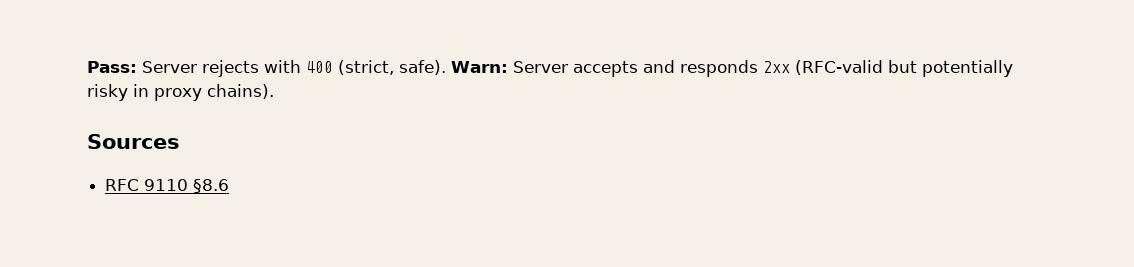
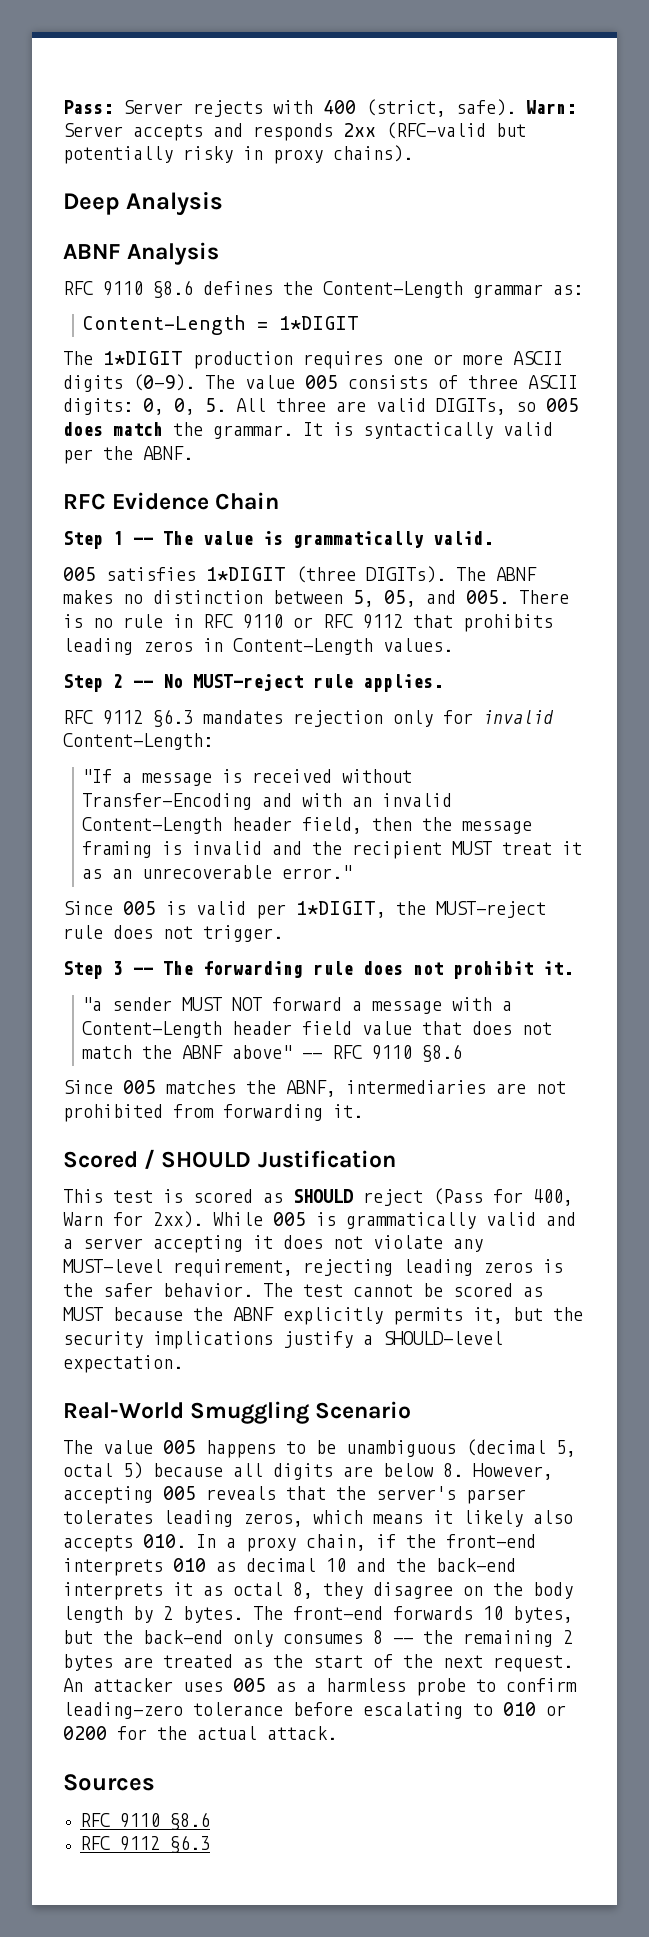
+ Deep Analysis
+ ABNF Analysis
+ RFC 9110 §8.6 defines the Content-Length grammar as:
+ Content-Length = 1*DIGIT
+ The 1*DIGIT production requires one or more ASCII digits (0-9). The value 005 consists of three ASCII digits: 0, 0, 5. All three are valid DIGITs, so 005 does match the grammar. It is syntactically valid per the ABNF.
+ RFC Evidence Chain
+ Step 1 -- The value is grammatically valid.
+ 005 satisfies 1*DIGIT (three DIGITs). The ABNF makes no distinction between 5, 05, and 005. There is no rule in RFC 9110 or RFC 9112 that prohibits leading zeros in Content-Length values.
+ Step 2 -- No MUST-reject rule applies.
+ RFC 9112 §6.3 mandates rejection only for invalid Content-Length:
+ "If a message is received without Transfer-Encoding and with an invalid Content-Length header field, then the message framing is invalid and the recipient MUST treat it as an unrecoverable error."
+ Since 005 is valid per 1*DIGIT, the MUST-reject rule does not trigger.
+ Step 3 -- The forwarding rule does not prohibit it.
+ "a sender MUST NOT forward a message with a Content-Length header field value that does not match the ABNF above" -- RFC 9110 §8.6
+ Since 005 matches the ABNF, intermediaries are not prohibited from forwarding it.
+ Scored / SHOULD Justification
+ This test is scored as SHOULD reject (Pass for 400, Warn for 2xx). While 005 is grammatically valid and a server accepting it does not violate any MUST-level requirement, rejecting leading zeros is the safer behavior. The test cannot be scored as MUST because the ABNF explicitly permits it, but the security implications justify a SHOULD-level expectation.
+ Real-World Smuggling Scenario
+ The value 005 happens to be unambiguous (decimal 5, octal 5) because all digits are below 8. However, accepting 005 reveals that the server's parser tolerates leading zeros, which means it likely also accepts 010. In a proxy chain, if the front-end interprets 010 as decimal 10 and the back-end interprets it as octal 8, they disagree on the body length by 2 bytes. The front-end forwards 10 bytes, but the back-end only consumes 8 -- the remaining 2 bytes are treated as the start of the next request. An attacker uses 005 as a harmless probe to confirm leading-zero tolerance before escalating to 010 or 0200 for the actual attack.
  Sources
  RFC 9110 §8.6
+ RFC 9112 §6.3

